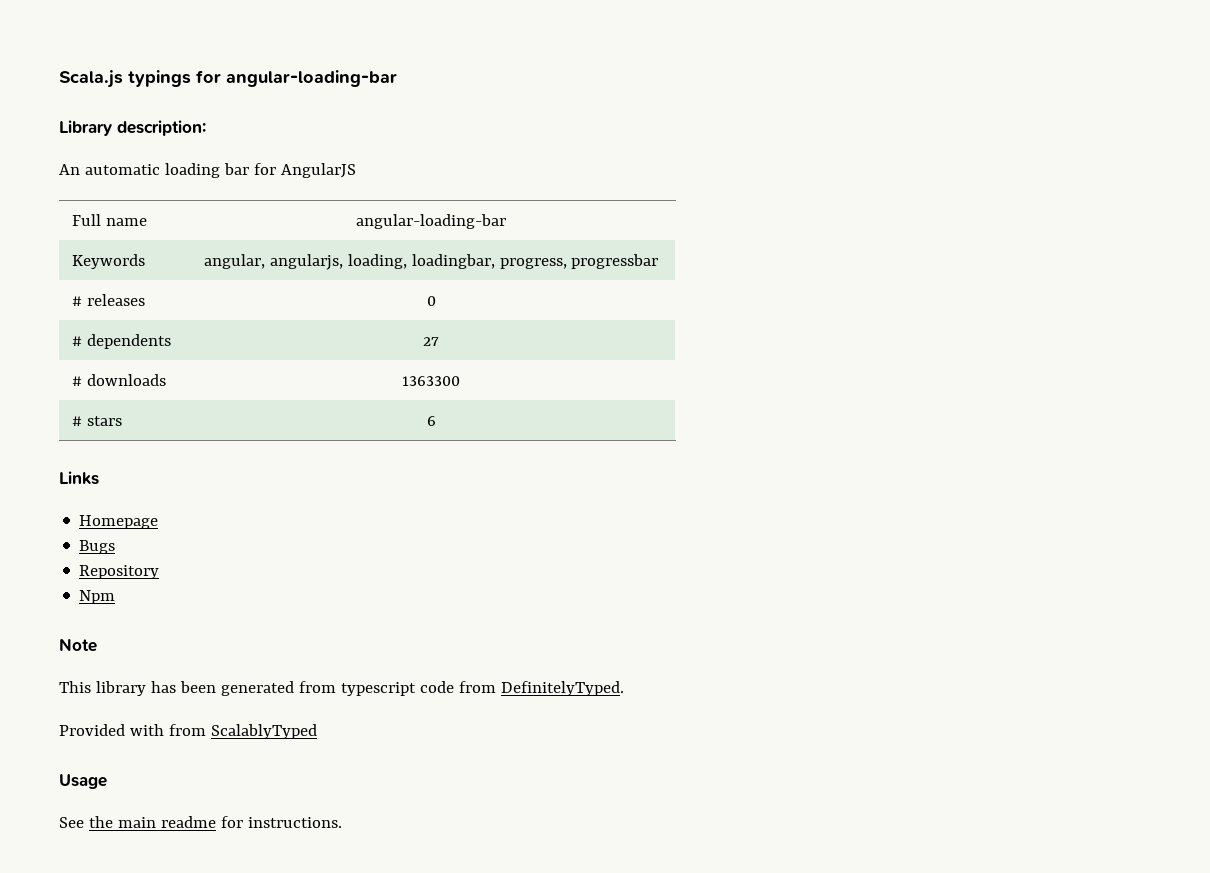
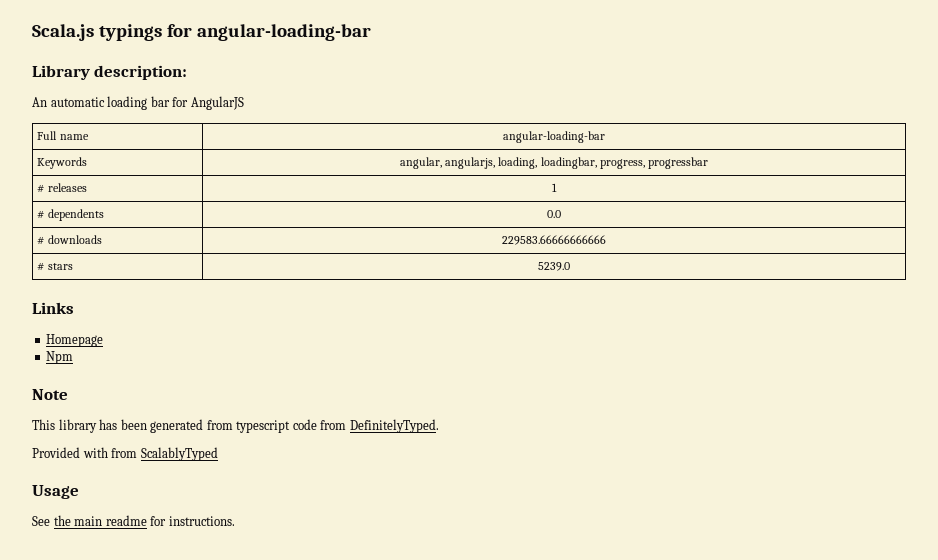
- # releases | 0
+ # releases | 1
- # dependents | 27
+ # dependents | 0.0
- # downloads | 1363300
+ # downloads | 229583.66666666666
- # stars | 6
+ # stars | 5239.0
- Bugs
- Repository

